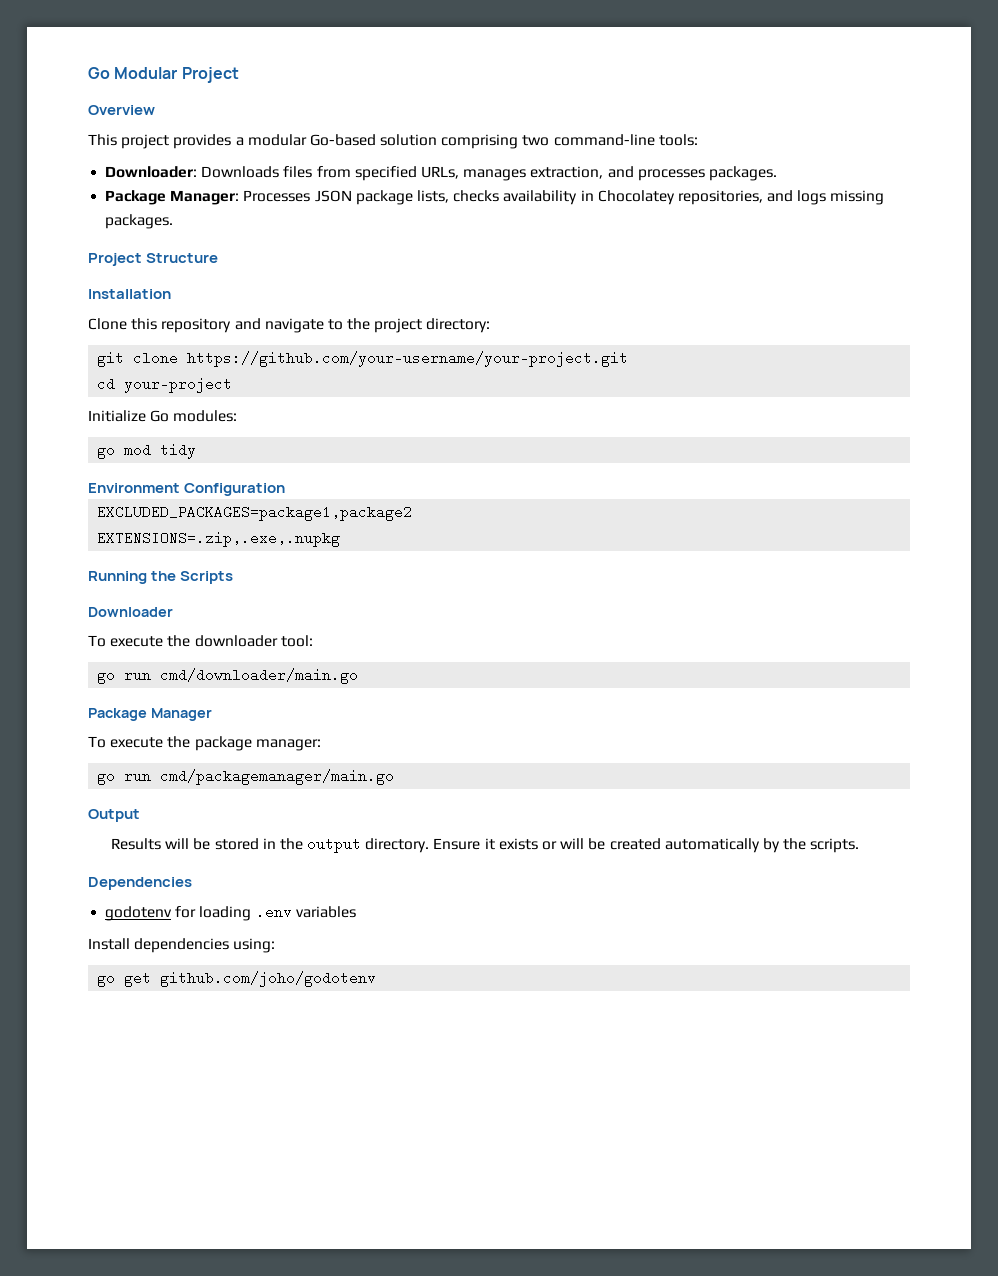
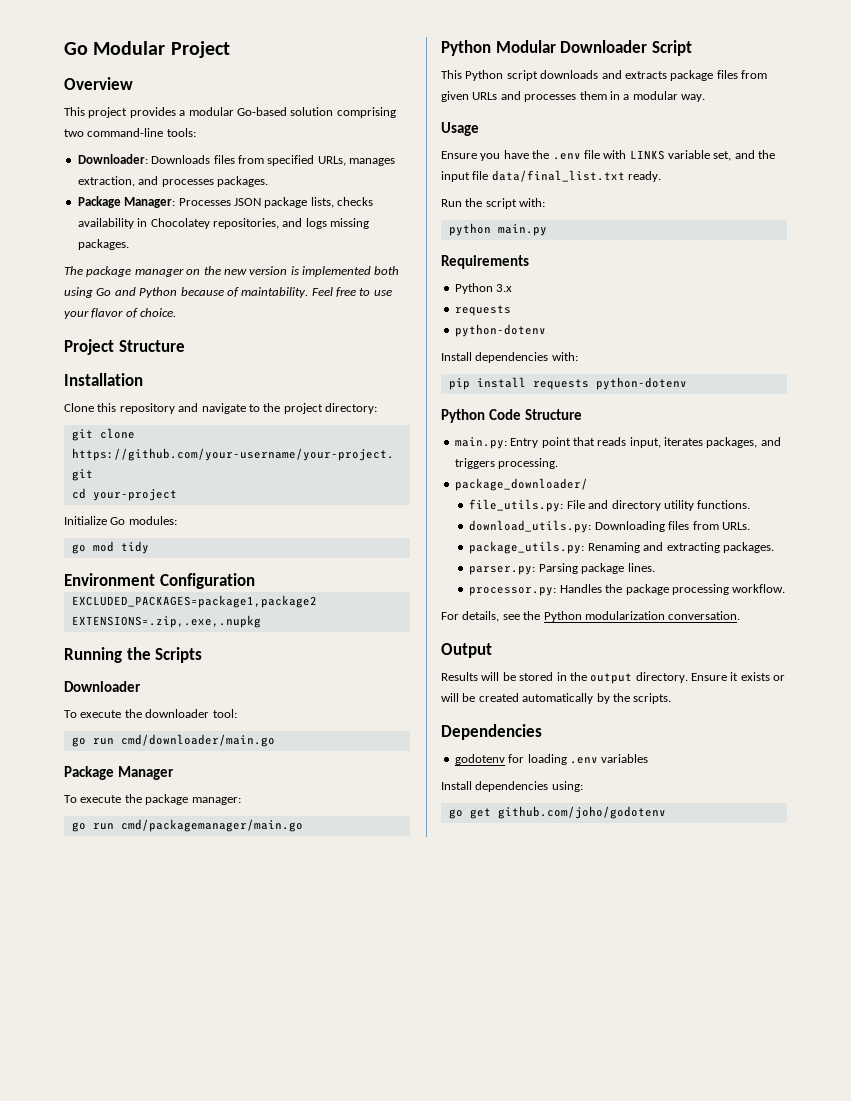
+ The package manager on the new version is implemented both using Go and Python because of maintability. Feel free to use your flavor of choice.
+ Python Modular Downloader Script
+ This Python script downloads and extracts package files from given URLs and processes them in a modular way.
+ Usage
+ Ensure you have the .env file with LINKS variable set, and the input file data/final_list.txt ready.
+ Run the script with:
+ python main.py
+ Requirements
+ Python 3.x
+ requests
+ python-dotenv
+ Install dependencies with:
+ pip install requests python-dotenv
+ Python Code Structure
+ main.py: Entry point that reads input, iterates packages, and triggers processing.
+ package_downloader/
+ file_utils.py: File and directory utility functions.
+ download_utils.py: Downloading files from URLs.
+ package_utils.py: Renaming and extracting packages.
+ parser.py: Parsing package lines.
+ processor.py: Handles the package processing workflow.
+ For details, see the Python modularization conversation.

